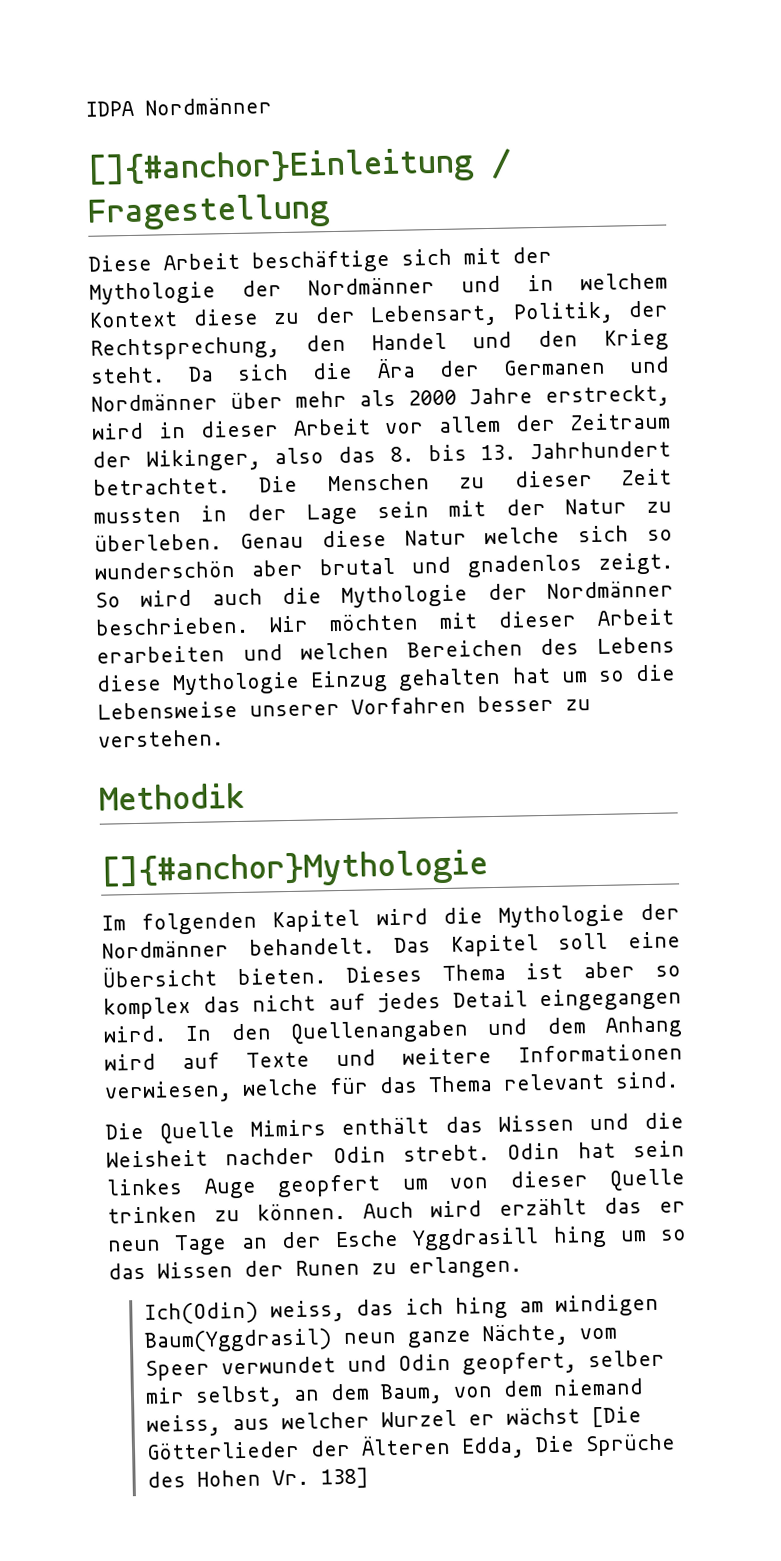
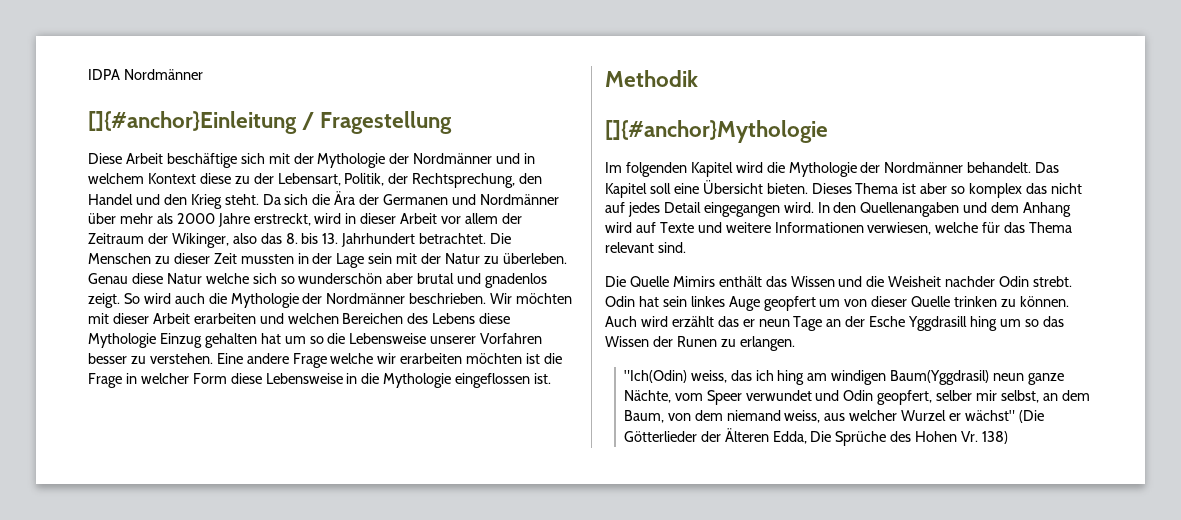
+ Eine andere Frage welche wir erarbeiten möchten ist die Frage in welcher Form diese Lebensweise in die Mythologie eingeflossen ist.
- Ich(Odin) weiss, das ich hing am windigen Baum(Yggdrasil) neun ganze Nächte, vom Speer verwundet und Odin geopfert, selber mir selbst, an dem Baum, von dem niemand weiss, aus welcher Wurzel er wächst [Die Götterlieder der Älteren Edda, Die Sprüche des Hohen Vr. 138]
+ "Ich(Odin) weiss, das ich hing am windigen Baum(Yggdrasil) neun ganze Nächte, vom Speer verwundet und Odin geopfert, selber mir selbst, an dem Baum, von dem niemand weiss, aus welcher Wurzel er wächst" (Die Götterlieder der Älteren Edda, Die Sprüche des Hohen Vr. 138)

